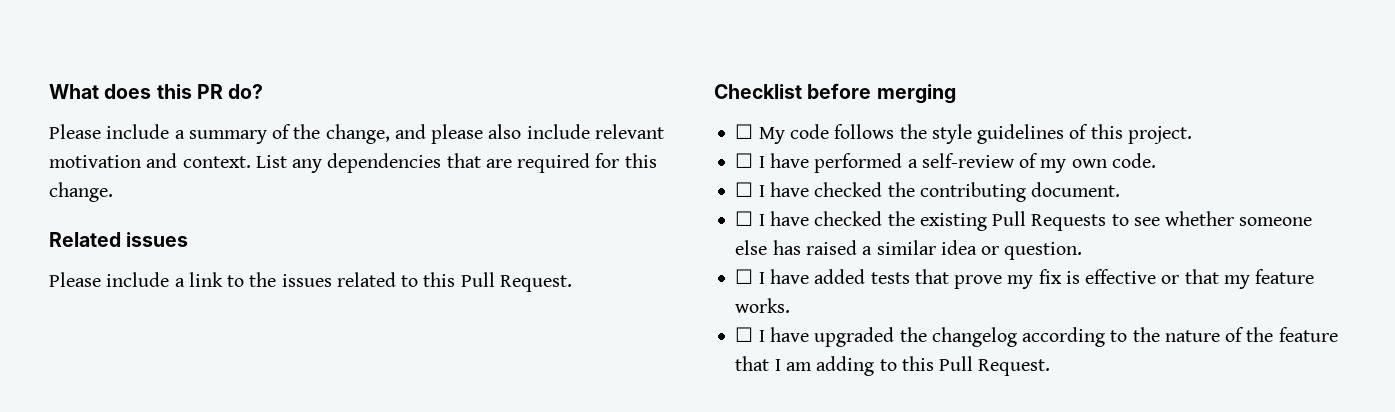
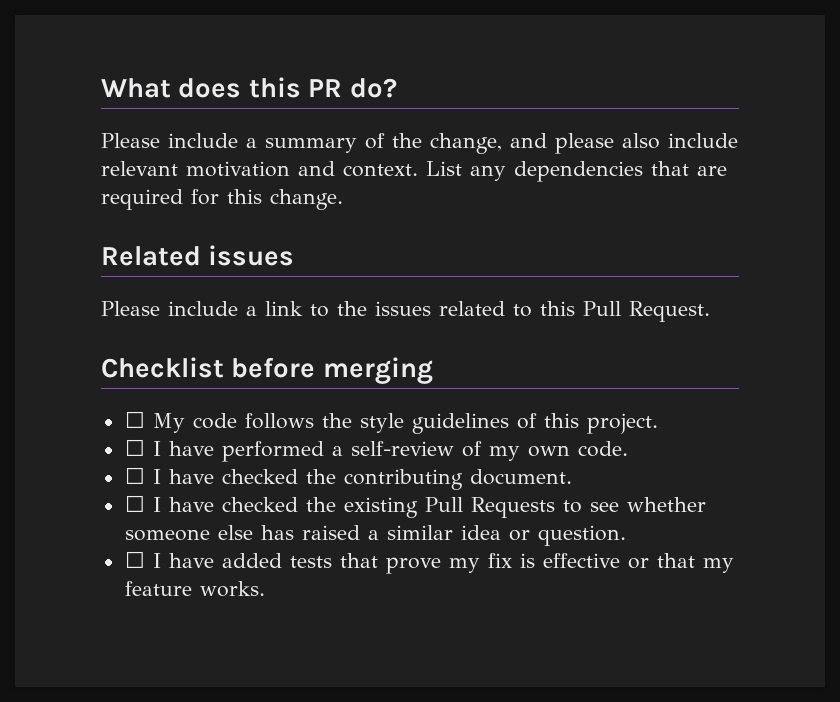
- ☐ I have upgraded the changelog according to the nature of the feature that I am adding to this Pull Request.

